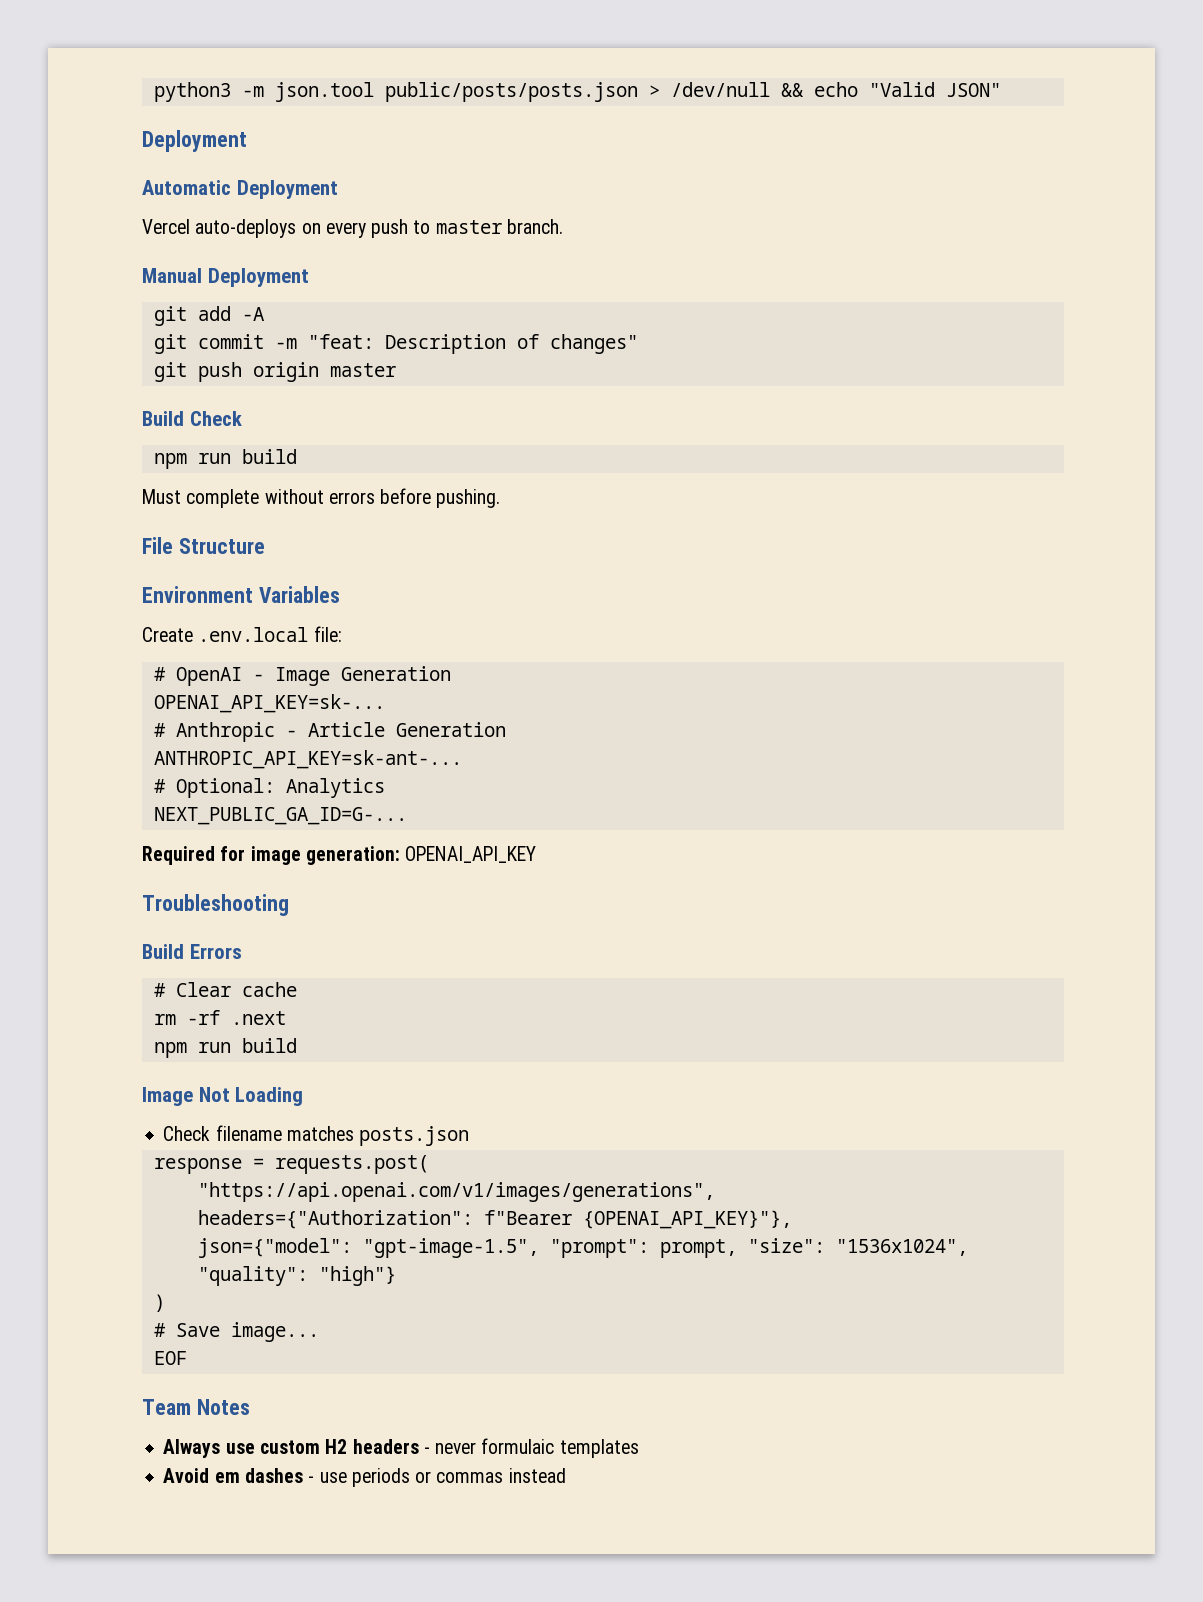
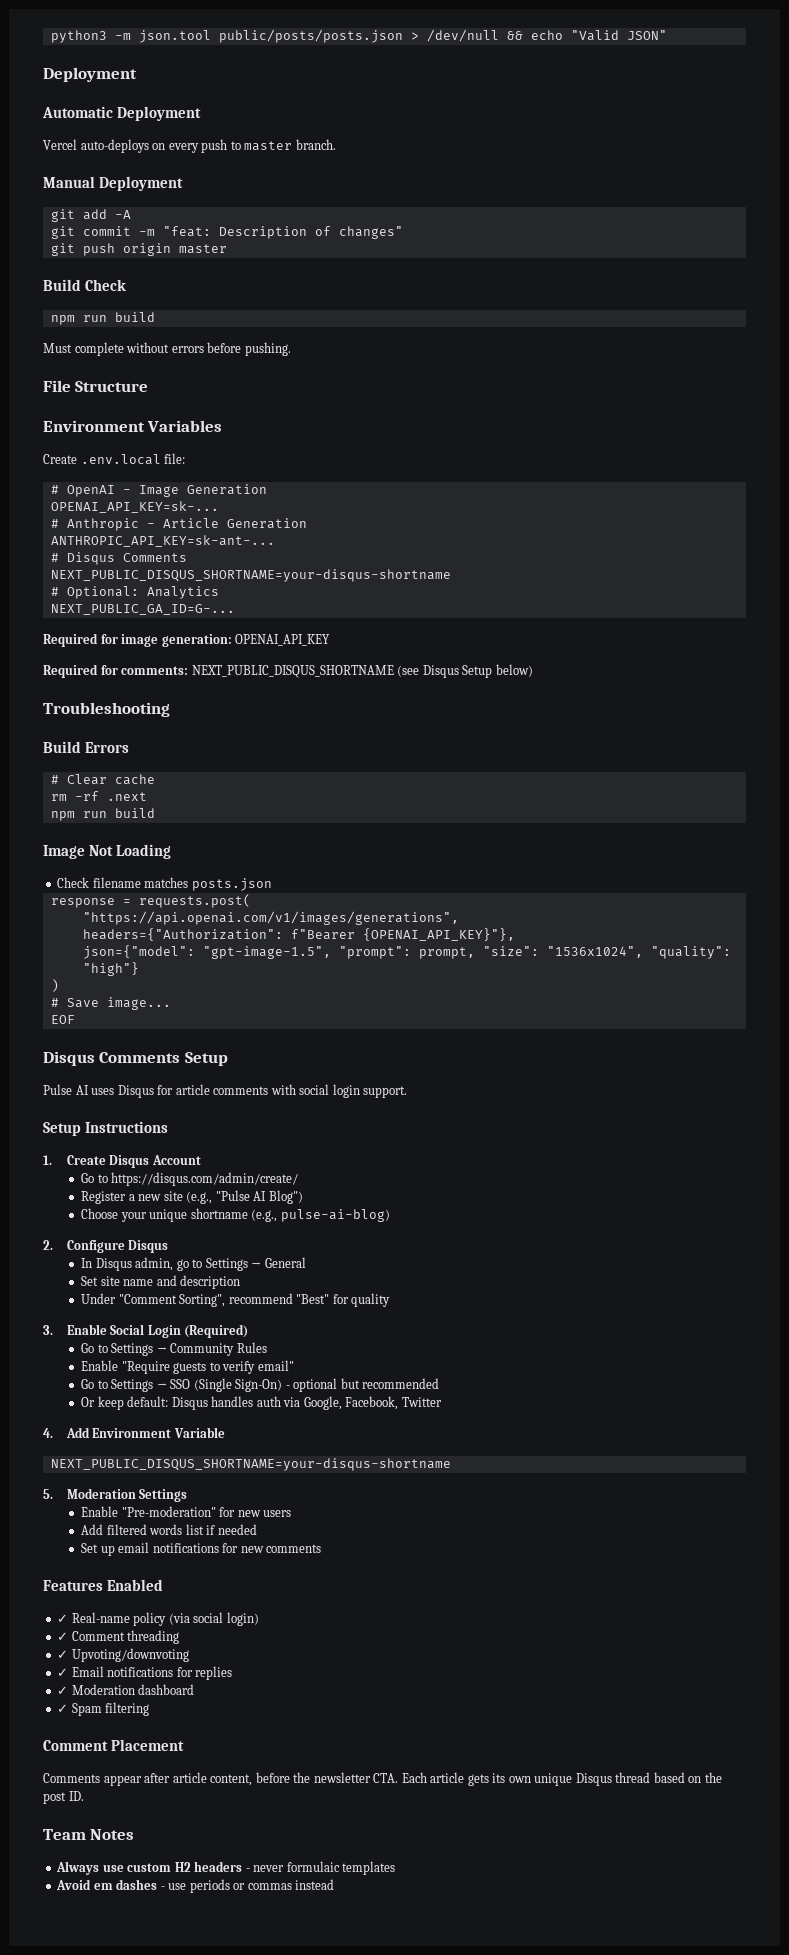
+ # Disqus Comments
+ NEXT_PUBLIC_DISQUS_SHORTNAME=your-disqus-shortname
+ Required for comments: NEXT_PUBLIC_DISQUS_SHORTNAME (see Disqus Setup below)
+ Disqus Comments Setup
+ Pulse AI uses Disqus for article comments with social login support.
+ Setup Instructions
+ 1. Create Disqus Account
+ Go to https://disqus.com/admin/create/
+ Register a new site (e.g., "Pulse AI Blog")
+ Choose your unique shortname (e.g., pulse-ai-blog)
+ 2. Configure Disqus
+ In Disqus admin, go to Settings → General
+ Set site name and description
+ Under "Comment Sorting", recommend "Best" for quality
+ 3. Enable Social Login (Required)
+ Go to Settings → Community Rules
+ Enable "Require guests to verify email"
+ Go to Settings → SSO (Single Sign-On) - optional but recommended
+ Or keep default: Disqus handles auth via Google, Facebook, Twitter
+ 4. Add Environment Variable
+ NEXT_PUBLIC_DISQUS_SHORTNAME=your-disqus-shortname
+ 5. Moderation Settings
+ Enable "Pre-moderation" for new users
+ Add filtered words list if needed
+ Set up email notifications for new comments
+ Features Enabled
+ ✓ Real-name policy (via social login)
+ ✓ Comment threading
+ ✓ Upvoting/downvoting
+ ✓ Email notifications for replies
+ ✓ Moderation dashboard
+ ✓ Spam filtering
+ Comment Placement
+ Comments appear after article content, before the newsletter CTA. Each article gets its own unique Disqus thread based on the post ID.

